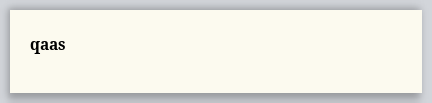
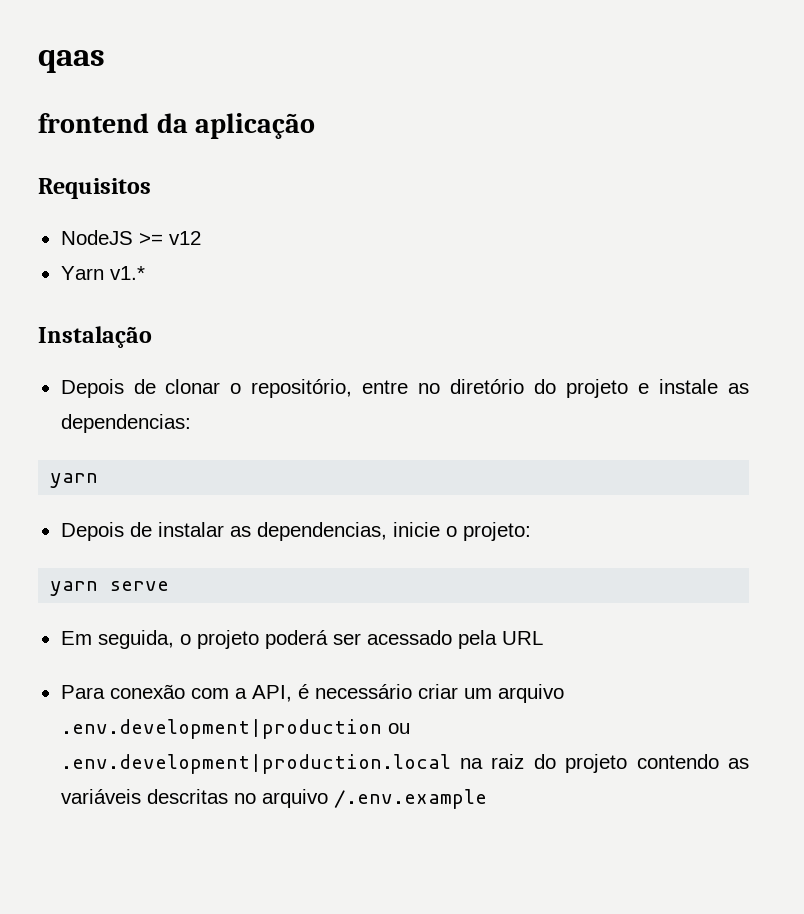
+ frontend da aplicação
+ Requisitos
+ NodeJS >= v12
+ Yarn v1.*
+ Instalação
+ Depois de clonar o repositório, entre no diretório do projeto e instale as dependencias:
+ yarn
+ Depois de instalar as dependencias, inicie o projeto:
+ yarn serve
+ Em seguida, o projeto poderá ser acessado pela URL
+ Para conexão com a API, é necessário criar um arquivo .env.development|production ou .env.development|production.local na raiz do projeto contendo as variáveis descritas no arquivo /.env.example

